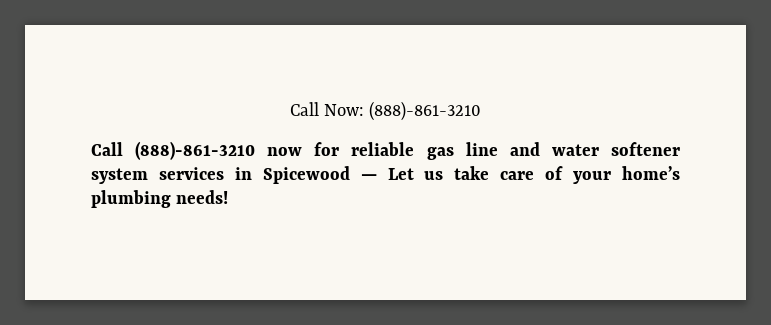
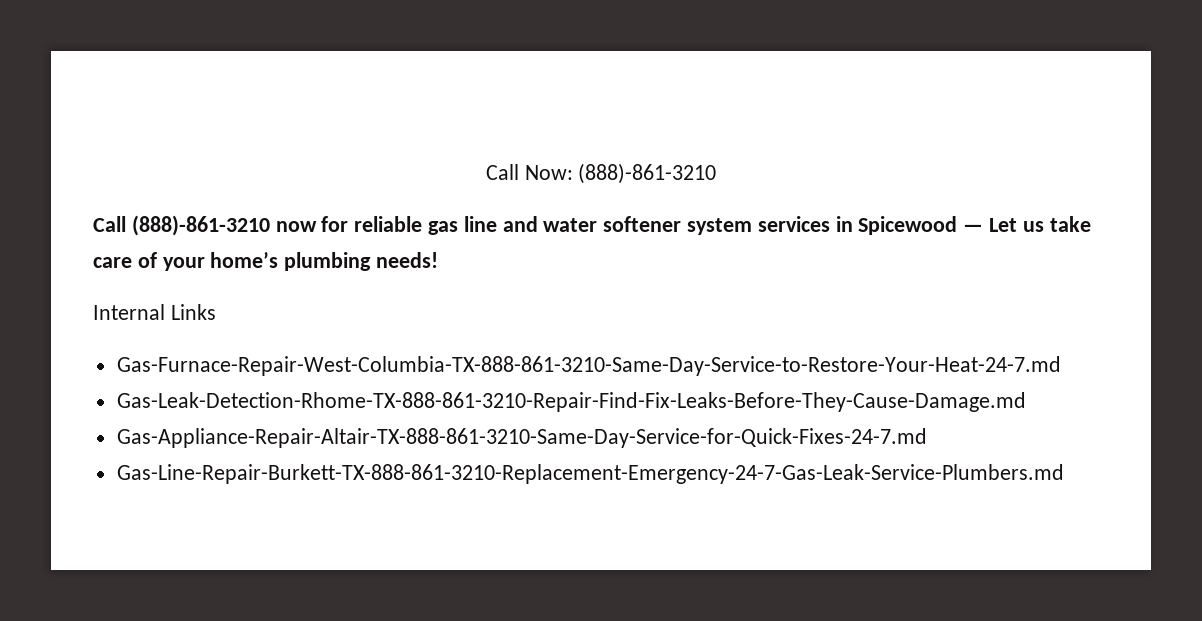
+ Internal Links
+ Gas-Furnace-Repair-West-Columbia-TX-888-861-3210-Same-Day-Service-to-Restore-Your-Heat-24-7.md
+ Gas-Leak-Detection-Rhome-TX-888-861-3210-Repair-Find-Fix-Leaks-Before-They-Cause-Damage.md
+ Gas-Appliance-Repair-Altair-TX-888-861-3210-Same-Day-Service-for-Quick-Fixes-24-7.md
+ Gas-Line-Repair-Burkett-TX-888-861-3210-Replacement-Emergency-24-7-Gas-Leak-Service-Plumbers.md

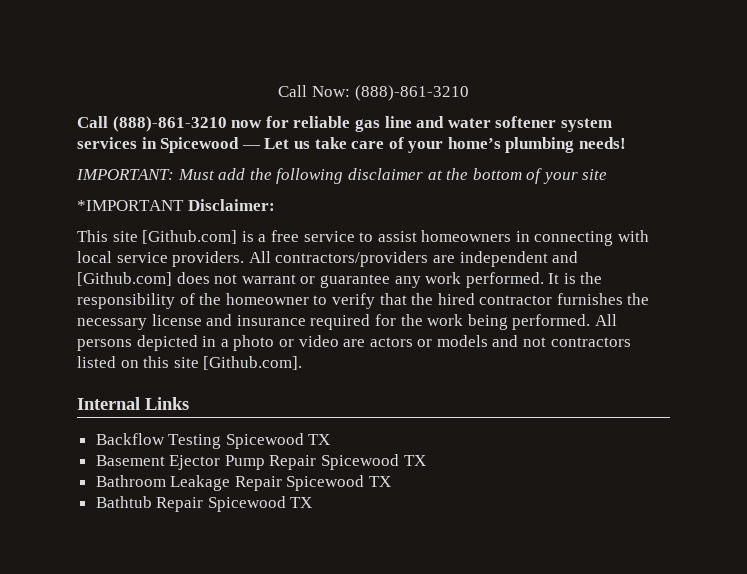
+ IMPORTANT: Must add the following disclaimer at the bottom of your site
+ *IMPORTANT Disclaimer:
+ This site [Github.com] is a free service to assist homeowners in connecting with local service providers. All contractors/providers are independent and [Github.com] does not warrant or guarantee any work performed. It is the responsibility of the homeowner to verify that the hired contractor furnishes the necessary license and insurance required for the work being performed. All persons depicted in a photo or video are actors or models and not contractors listed on this site [Github.com].
  Internal Links
- Gas-Furnace-Repair-West-Columbia-TX-888-861-3210-Same-Day-Service-to-Restore-Your-Heat-24-7.md
- Gas-Leak-Detection-Rhome-TX-888-861-3210-Repair-Find-Fix-Leaks-Before-They-Cause-Damage.md
- Gas-Appliance-Repair-Altair-TX-888-861-3210-Same-Day-Service-for-Quick-Fixes-24-7.md
- Gas-Line-Repair-Burkett-TX-888-861-3210-Replacement-Emergency-24-7-Gas-Leak-Service-Plumbers.md
+ Backflow Testing Spicewood TX
+ Basement Ejector Pump Repair Spicewood TX
+ Bathroom Leakage Repair Spicewood TX
+ Bathtub Repair Spicewood TX

